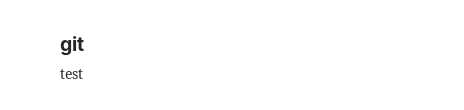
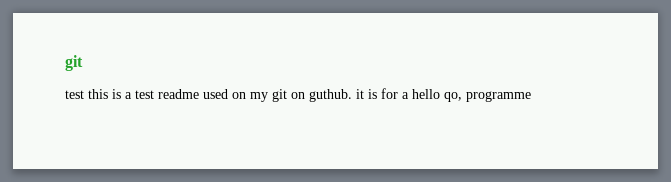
- test
+ test this is a test readme used on my git on guthub. it is for a hello qo, programme

